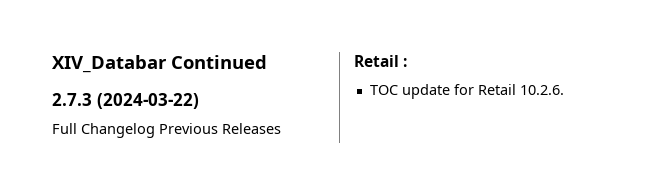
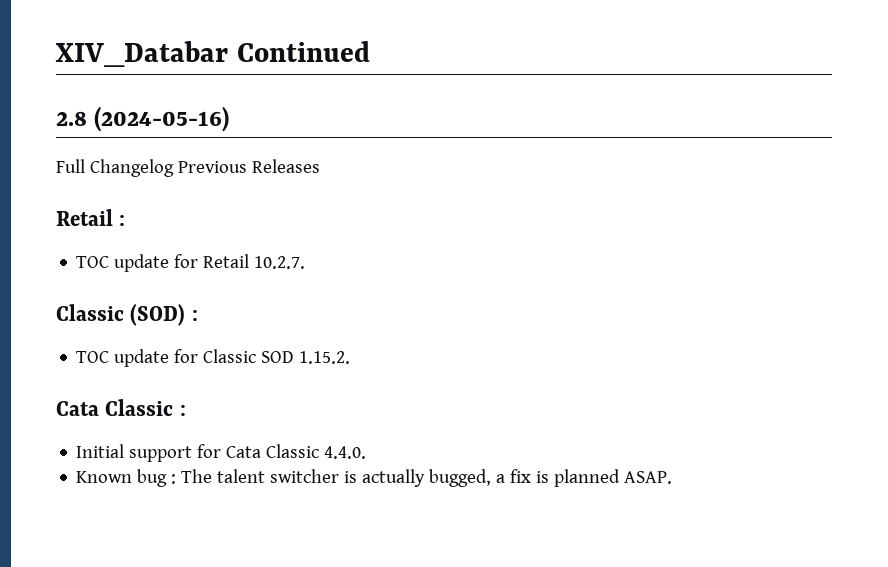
- 2.7.3 (2024-03-22)
+ 2.8 (2024-05-16)
- TOC update for Retail 10.2.6.
+ TOC update for Retail 10.2.7.
+ Classic (SOD) :
+ TOC update for Classic SOD 1.15.2.
+ Cata Classic :
+ Initial support for Cata Classic 4.4.0.
+ Known bug : The talent switcher is actually bugged, a fix is planned ASAP.

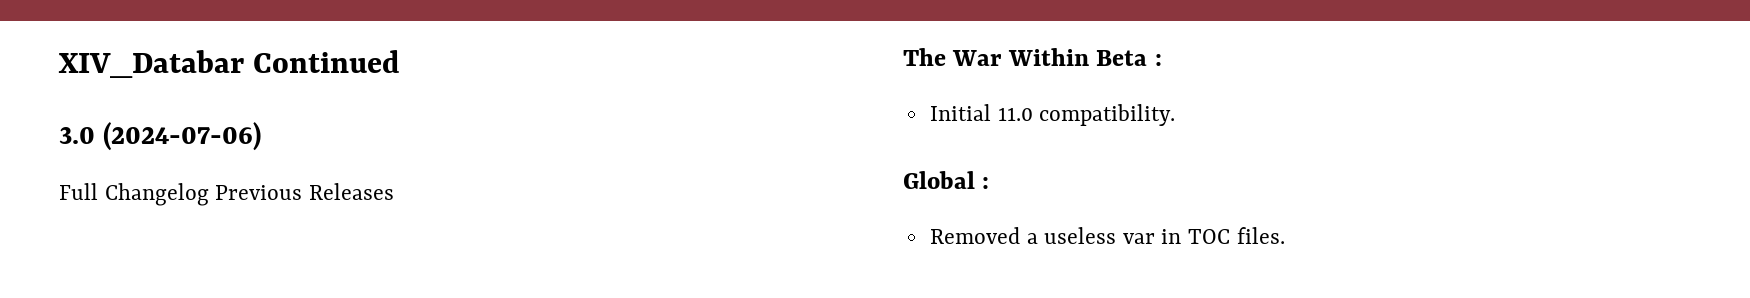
- 2.8 (2024-05-16)
+ 3.0 (2024-07-06)
- Retail :
- TOC update for Retail 10.2.7.
- Classic (SOD) :
- TOC update for Classic SOD 1.15.2.
- Cata Classic :
- Initial support for Cata Classic 4.4.0.
- Known bug : The talent switcher is actually bugged, a fix is planned ASAP.
+ The War Within Beta :
+ Initial 11.0 compatibility.
+ Global :
+ Removed a useless var in TOC files.

